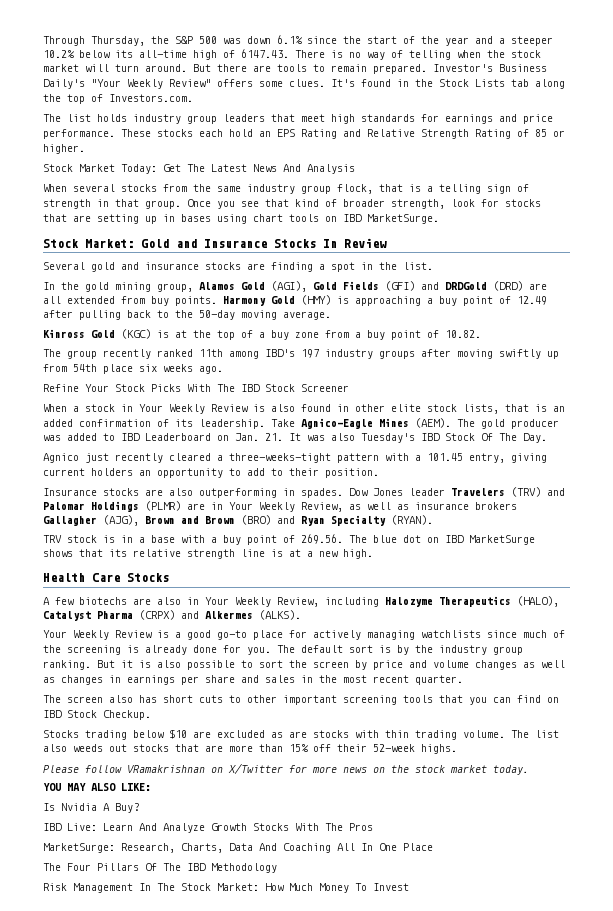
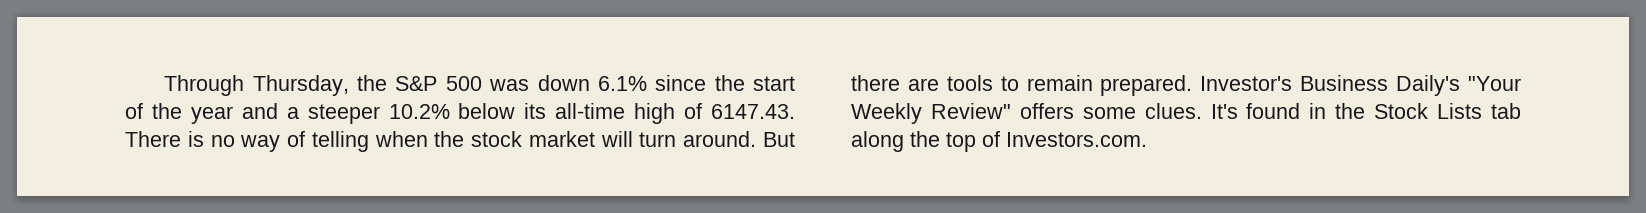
- The list holds industry group leaders that meet high standards for earnings and price performance. These stocks each hold an EPS Rating and Relative Strength Rating of 85 or higher.
- Stock Market Today: Get The Latest News And Analysis
- When several stocks from the same industry group flock, that is a telling sign of strength in that group. Once you see that kind of broader strength, look for stocks that are setting up in bases using chart tools on IBD MarketSurge.
- Stock Market: Gold and Insurance Stocks In Review
- Several gold and insurance stocks are finding a spot in the list.
- In the gold mining group, Alamos Gold (AGI), Gold Fields (GFI) and DRDGold (DRD) are all extended from buy points. Harmony Gold (HMY) is approaching a buy point of 12.49 after pulling back to the 50-day moving average.
- Kinross Gold (KGC) is at the top of a buy zone from a buy point of 10.82.
- The group recently ranked 11th among IBD's 197 industry groups after moving swiftly up from 54th place six weeks ago.
- Refine Your Stock Picks With The IBD Stock Screener
- When a stock in Your Weekly Review is also found in other elite stock lists, that is an added confirmation of its leadership. Take Agnico-Eagle Mines (AEM). The gold producer was added to IBD Leaderboard on Jan. 21. It was also Tuesday's IBD Stock Of The Day.
- Agnico just recently cleared a three-weeks-tight pattern with a 101.45 entry, giving current holders an opportunity to add to their position.
- Insurance stocks are also outperforming in spades. Dow Jones leader Travelers (TRV) and Palomar Holdings (PLMR) are in Your Weekly Review, as well as insurance brokers Gallagher (AJG), Brown and Brown (BRO) and Ryan Specialty (RYAN).
- TRV stock is in a base with a buy point of 269.56. The blue dot on IBD MarketSurge shows that its relative strength line is at a new high.
- Health Care Stocks
- A few biotechs are also in Your Weekly Review, including Halozyme Therapeutics (HALO), Catalyst Pharma (CRPX) and Alkermes (ALKS).
- Your Weekly Review is a good go-to place for actively managing watchlists since much of the screening is already done for you. The default sort is by the industry group ranking. But it is also possible to sort the screen by price and volume changes as well as changes in earnings per share and sales in the most recent quarter.
- The screen also has short cuts to other important screening tools that you can find on IBD Stock Checkup.
- Stocks trading below $10 are excluded as are stocks with thin trading volume. The list also weeds out stocks that are more than 15% off their 52-week highs.
- Please follow VRamakrishnan on X/Twitter for more news on the stock market today.
- YOU MAY ALSO LIKE:
- Is Nvidia A Buy?
- IBD Live: Learn And Analyze Growth Stocks With The Pros
- MarketSurge: Research, Charts, Data And Coaching All In One Place
- The Four Pillars Of The IBD Methodology
- Risk Management In The Stock Market: How Much Money To Invest

